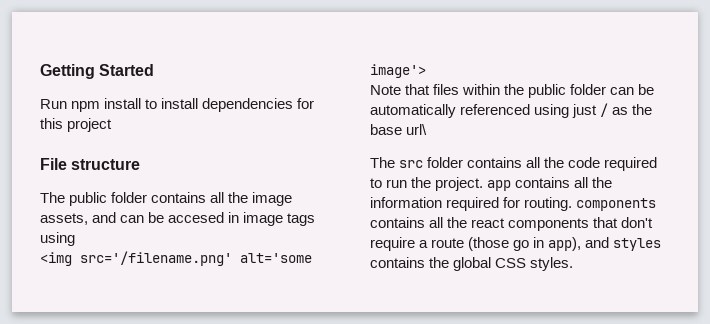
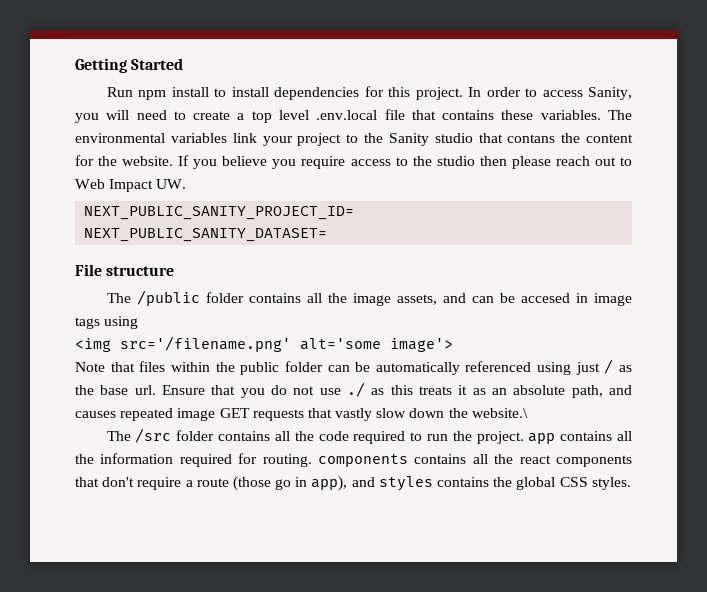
- Run npm install to install dependencies for this project
+ Run npm install to install dependencies for this project. In order to access Sanity, you will need to create a top level .env.local file that contains these variables. The environmental variables link your project to the Sanity studio that contans the content for the website. If you believe you require access to the studio then please reach out to Web Impact UW.
+ NEXT_PUBLIC_SANITY_PROJECT_ID=
+ NEXT_PUBLIC_SANITY_DATASET=
- The public folder contains all the image assets, and can be accesed in image tags using
+ The /public folder contains all the image assets, and can be accesed in image tags using
- Note that files within the public folder can be automatically referenced using just / as the base url\
- The src folder contains all the code required to run the project. app contains all the information required for routing. components contains all the react components that don't require a route (those go in app), and styles contains the global CSS styles.
+ Note that files within the public folder can be automatically referenced using just / as the base url. Ensure that you do not use ./ as this treats it as an absolute path, and causes repeated image GET requests that vastly slow down the website.\
+ The /src folder contains all the code required to run the project. app contains all the information required for routing. components contains all the react components that don't require a route (those go in app), and styles contains the global CSS styles.

